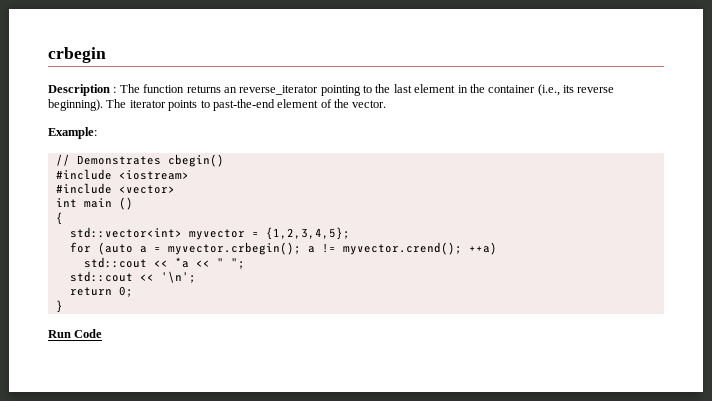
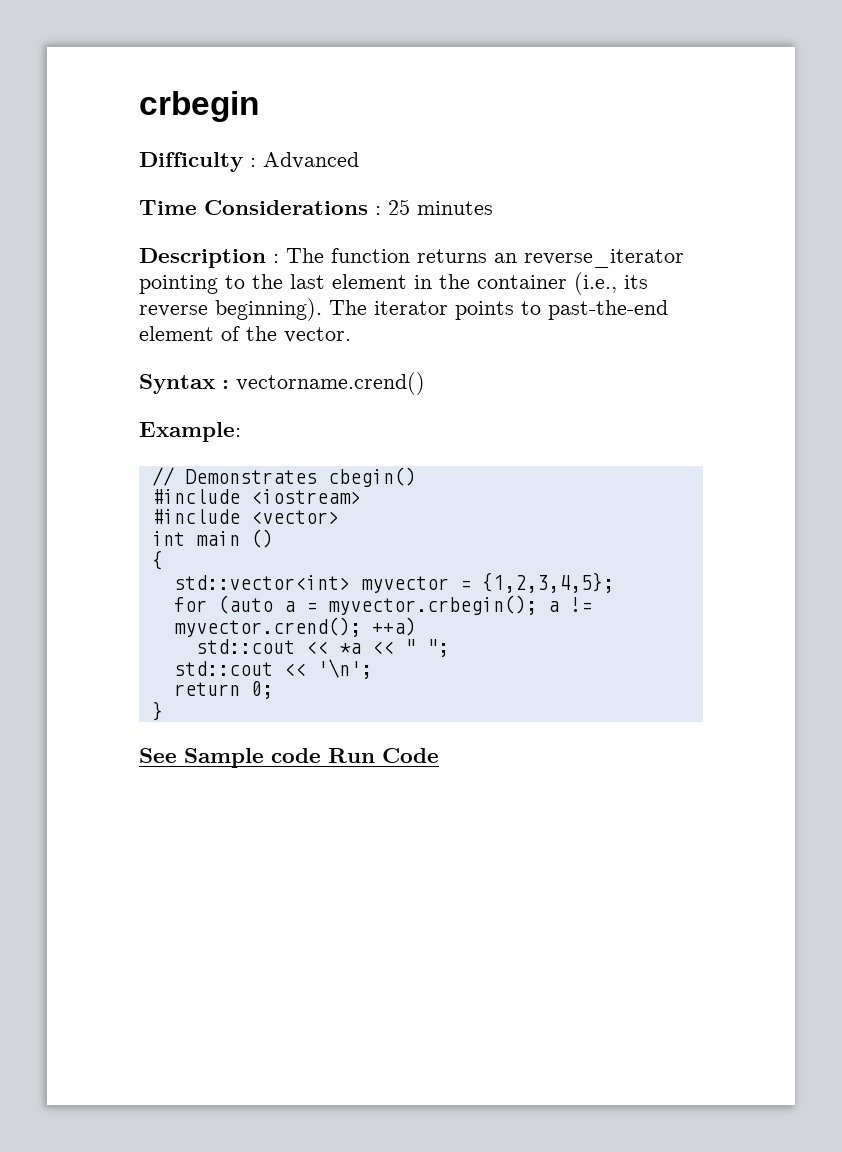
+ Difficulty : Advanced
+ Time Considerations : 25 minutes
+ Syntax : vectorname.crend()
- Run Code
+ See Sample code Run Code

